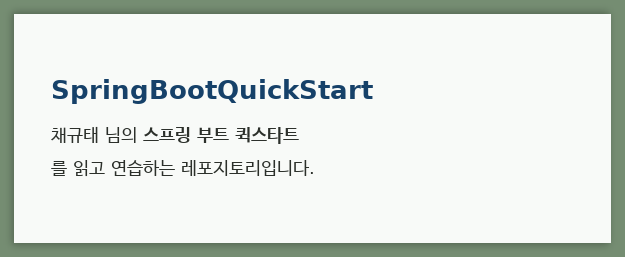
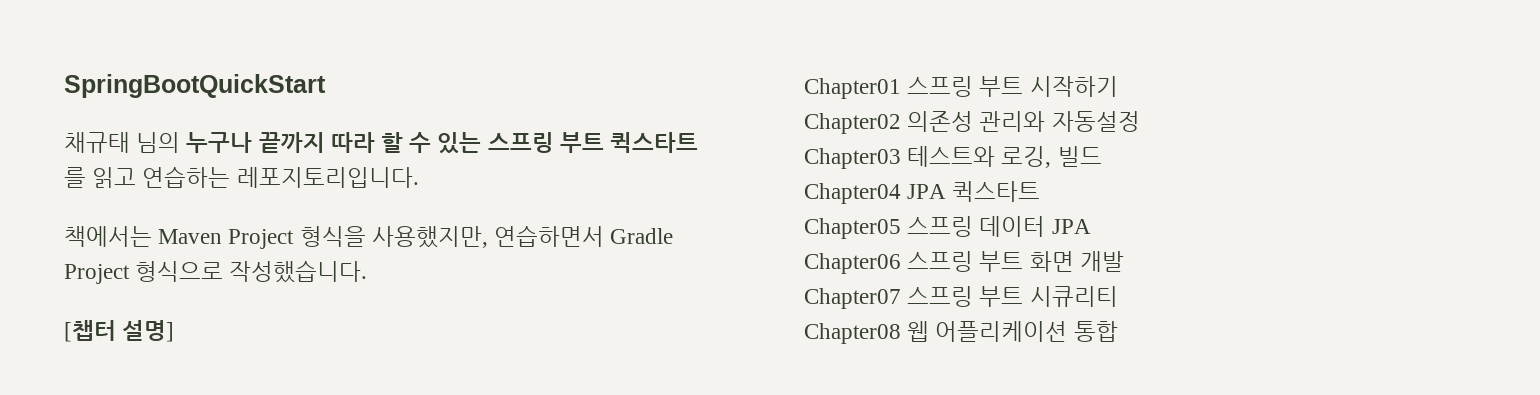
- 채규태 님의 스프링 부트 퀵스타트
+ 채규태 님의 누구나 끝까지 따라 할 수 있는 스프링 부트 퀵스타트
+ 책에서는 Maven Project 형식을 사용했지만, 연습하면서 Gradle Project 형식으로 작성했습니다.
+ [챕터 설명]
+ Chapter01 스프링 부트 시작하기
+ Chapter02 의존성 관리와 자동설정
+ Chapter03 테스트와 로깅, 빌드
+ Chapter04 JPA 퀵스타트
+ Chapter05 스프링 데이터 JPA
+ Chapter06 스프링 부트 화면 개발
+ Chapter07 스프링 부트 시큐리티
+ Chapter08 웹 어플리케이션 통합

